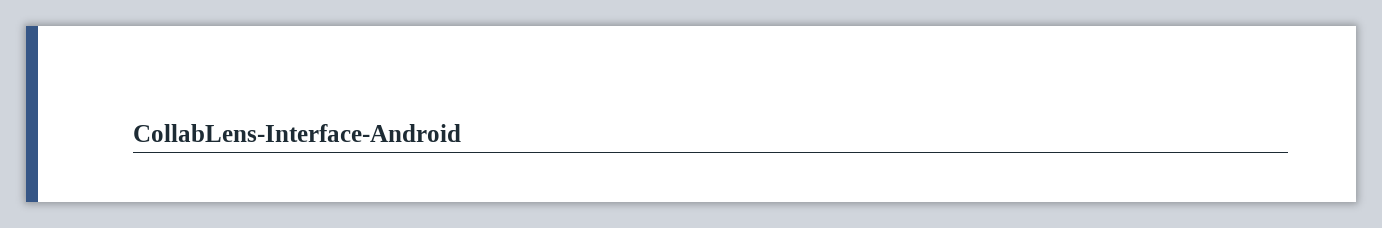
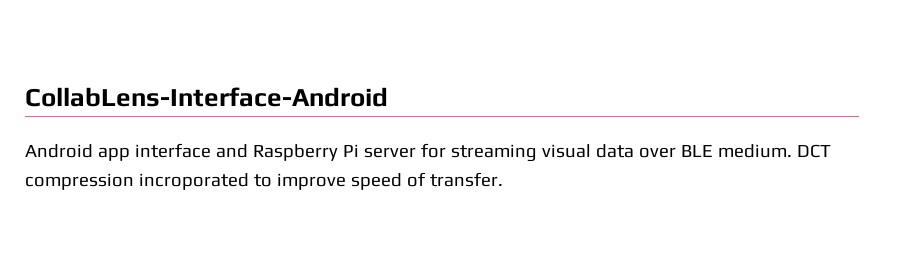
+ Android app interface and Raspberry Pi server for streaming visual data over BLE medium. DCT compression incroporated to improve speed of transfer.

